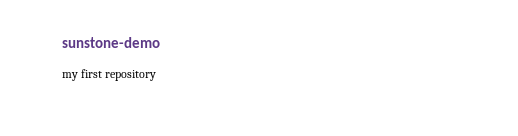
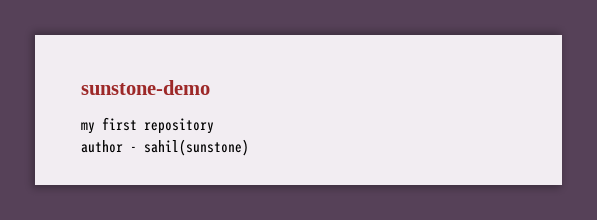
+ author - sahil(sunstone)

